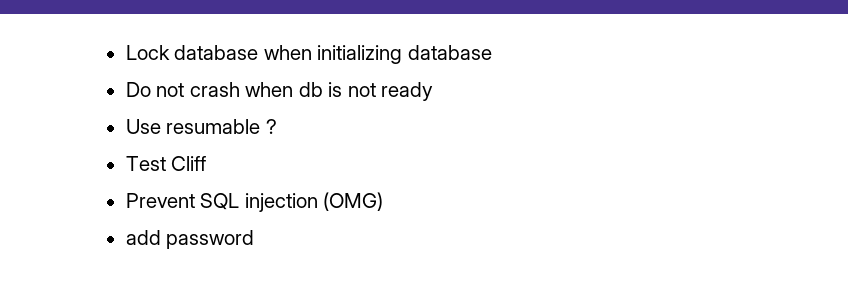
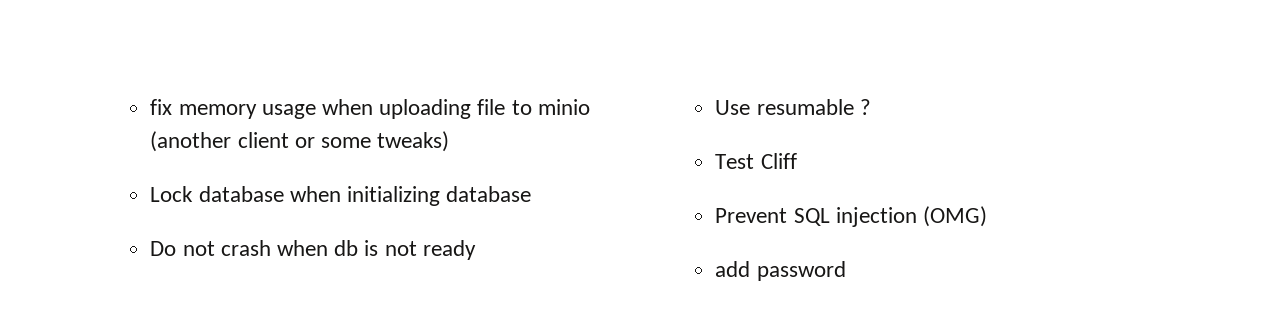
+ fix memory usage when uploading file to minio (another client or some tweaks)

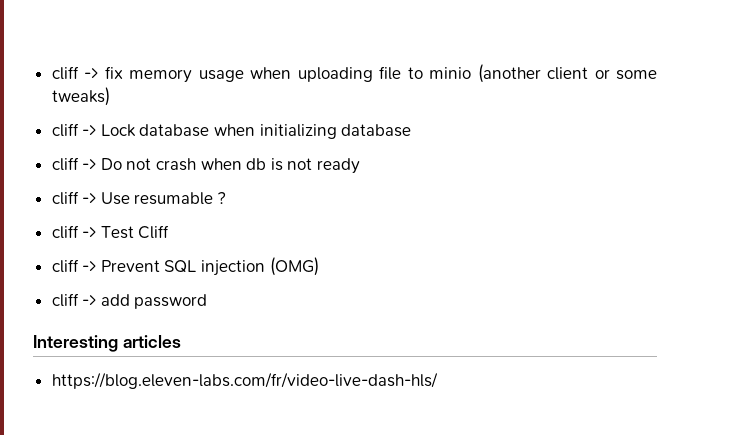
- fix memory usage when uploading file to minio (another client or some tweaks)
+ cliff -> fix memory usage when uploading file to minio (another client or some tweaks)
- Lock database when initializing database
+ cliff -> Lock database when initializing database
- Do not crash when db is not ready
+ cliff -> Do not crash when db is not ready
- Use resumable ?
+ cliff -> Use resumable ?
- Test Cliff
+ cliff -> Test Cliff
- Prevent SQL injection (OMG)
+ cliff -> Prevent SQL injection (OMG)
- add password
+ cliff -> add password
+ Interesting articles
+ https://blog.eleven-labs.com/fr/video-live-dash-hls/

